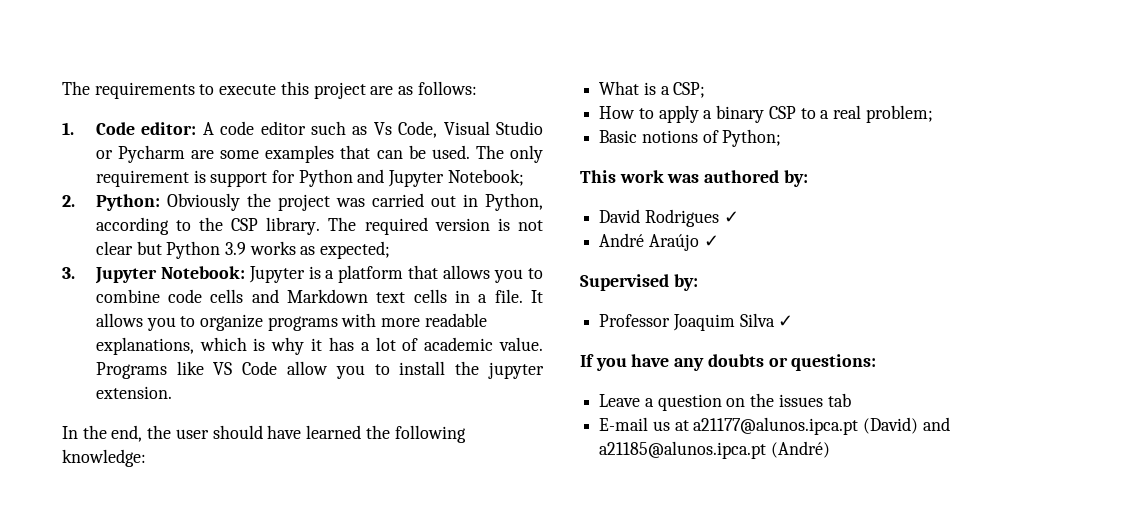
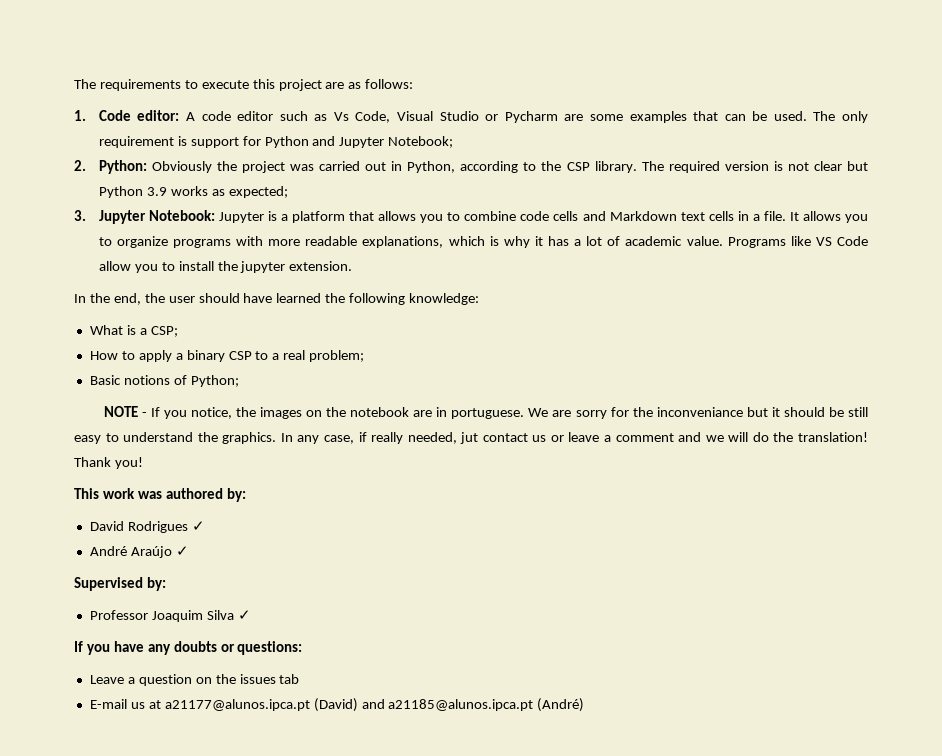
+ NOTE - If you notice, the images on the notebook are in portuguese. We are sorry for the inconveniance but it should be still easy to understand the graphics. In any case, if really needed, jut contact us or leave a comment and we will do the translation! Thank you!

